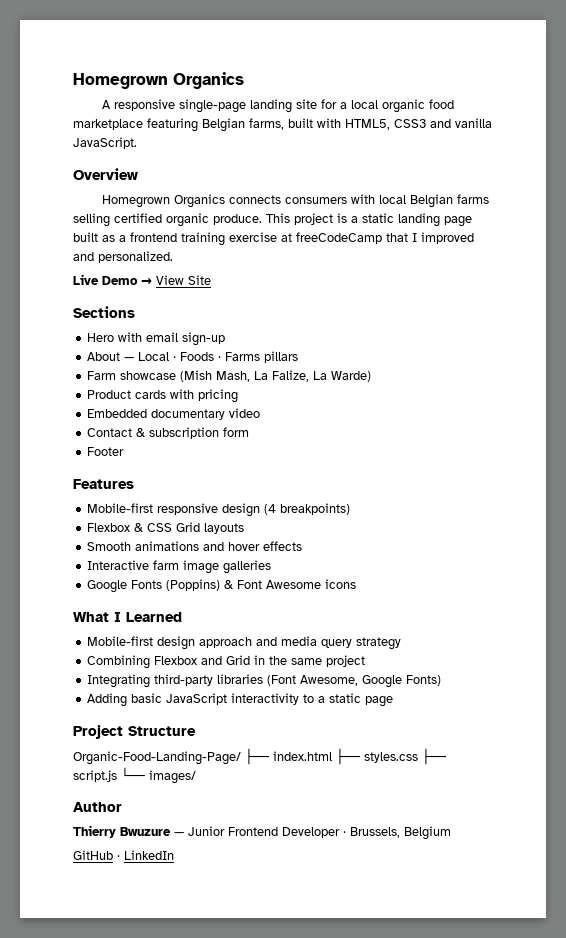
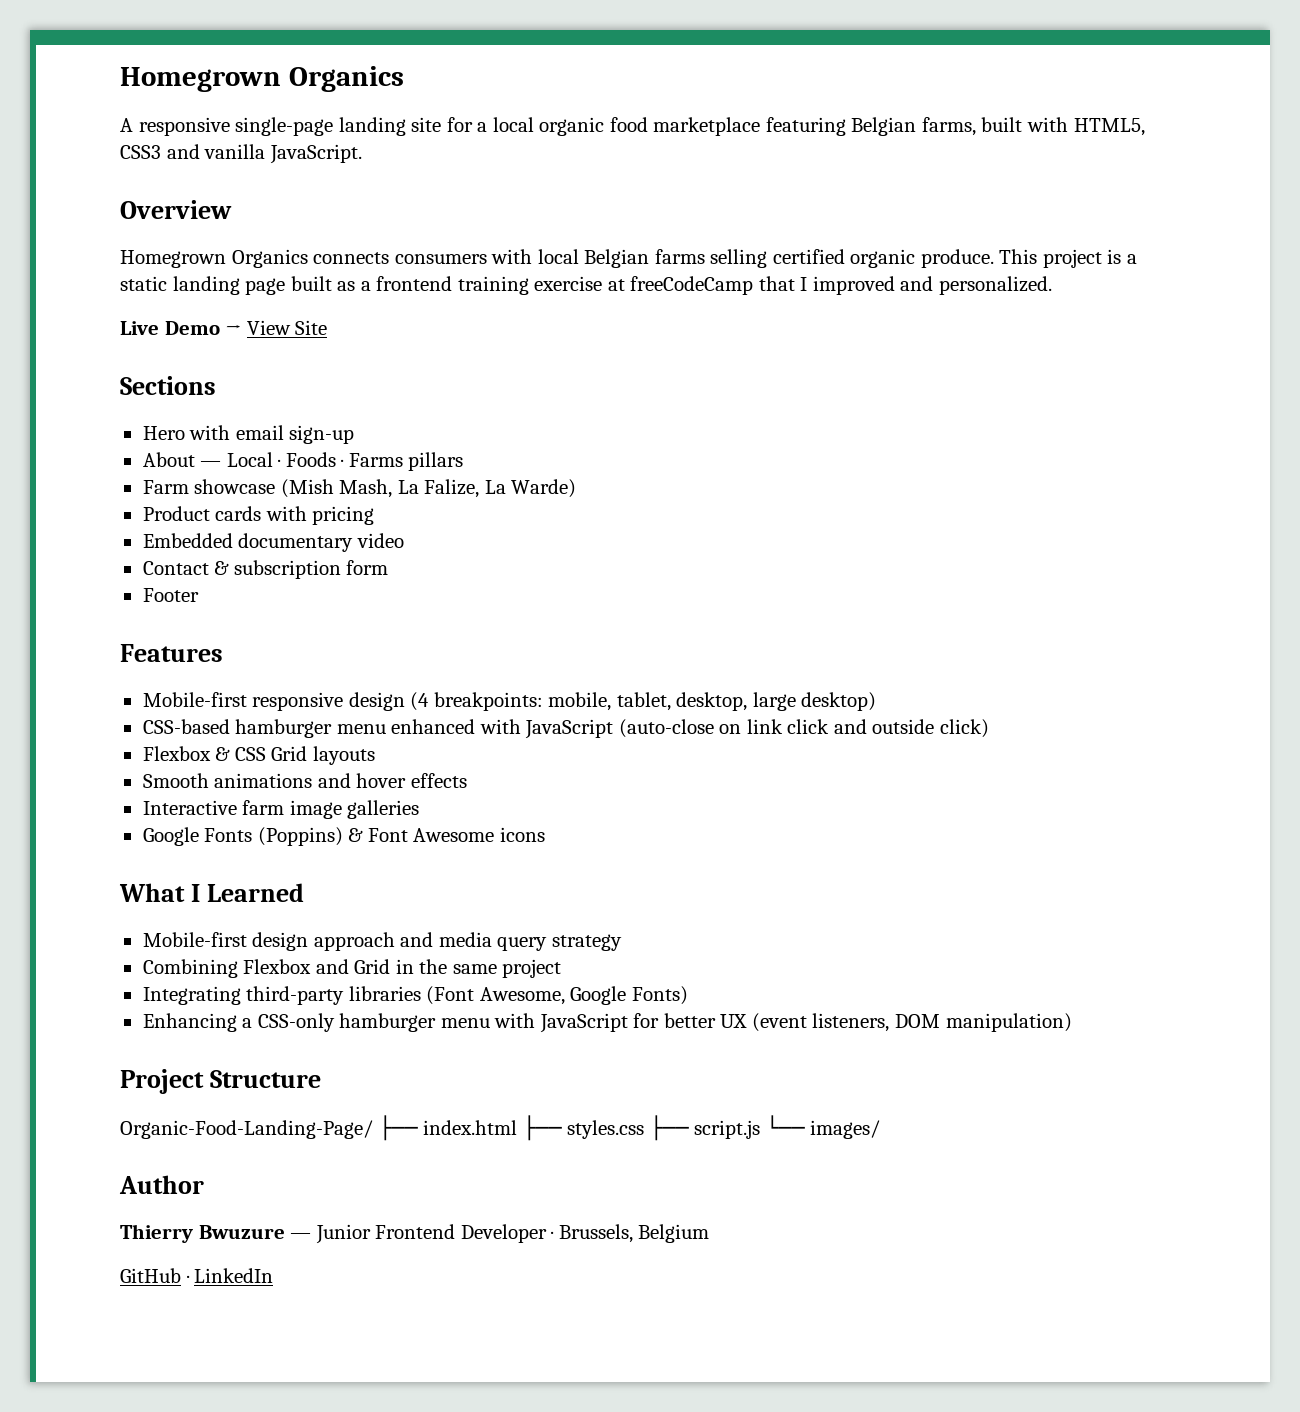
- Mobile-first responsive design (4 breakpoints)
+ Mobile-first responsive design (4 breakpoints: mobile, tablet, desktop, large desktop)
+ CSS-based hamburger menu enhanced with JavaScript (auto-close on link click and outside click)
- Adding basic JavaScript interactivity to a static page
+ Enhancing a CSS-only hamburger menu with JavaScript for better UX (event listeners, DOM manipulation)

